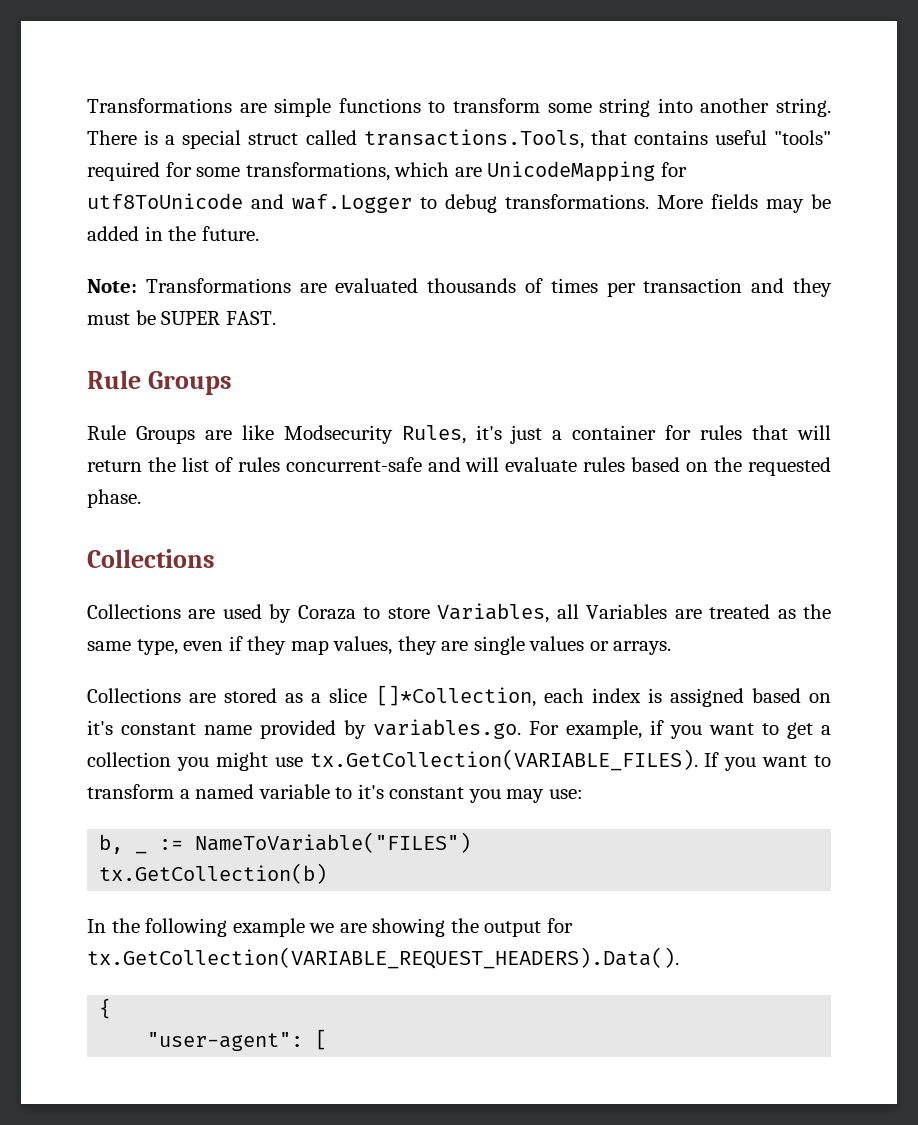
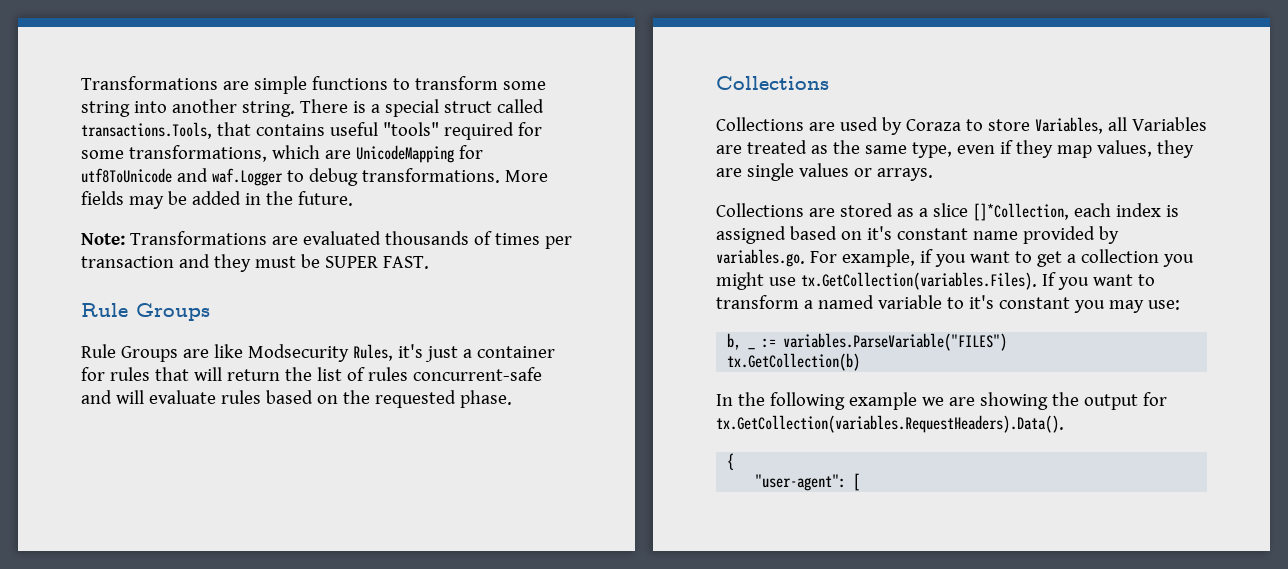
- Collections are stored as a slice []*Collection, each index is assigned based on it's constant name provided by variables.go. For example, if you want to get a collection you might use tx.GetCollection(VARIABLE_FILES). If you want to transform a named variable to it's constant you may use:
+ Collections are stored as a slice []*Collection, each index is assigned based on it's constant name provided by variables.go. For example, if you want to get a collection you might use tx.GetCollection(variables.Files). If you want to transform a named variable to it's constant you may use:
- b, _ := NameToVariable("FILES")
+ b, _ := variables.ParseVariable("FILES")
- In the following example we are showing the output for tx.GetCollection(VARIABLE_REQUEST_HEADERS).Data().
+ In the following example we are showing the output for tx.GetCollection(variables.RequestHeaders).Data().

